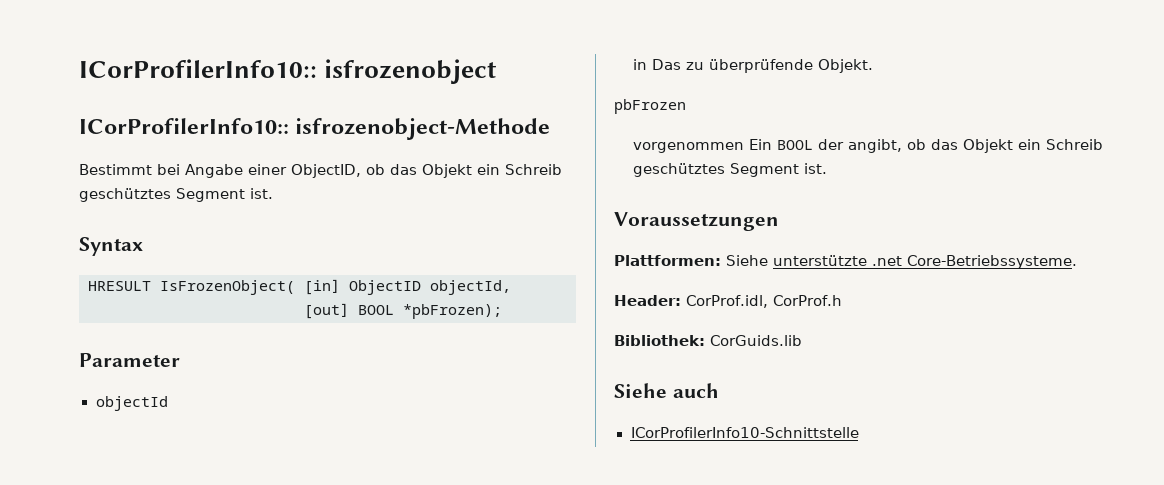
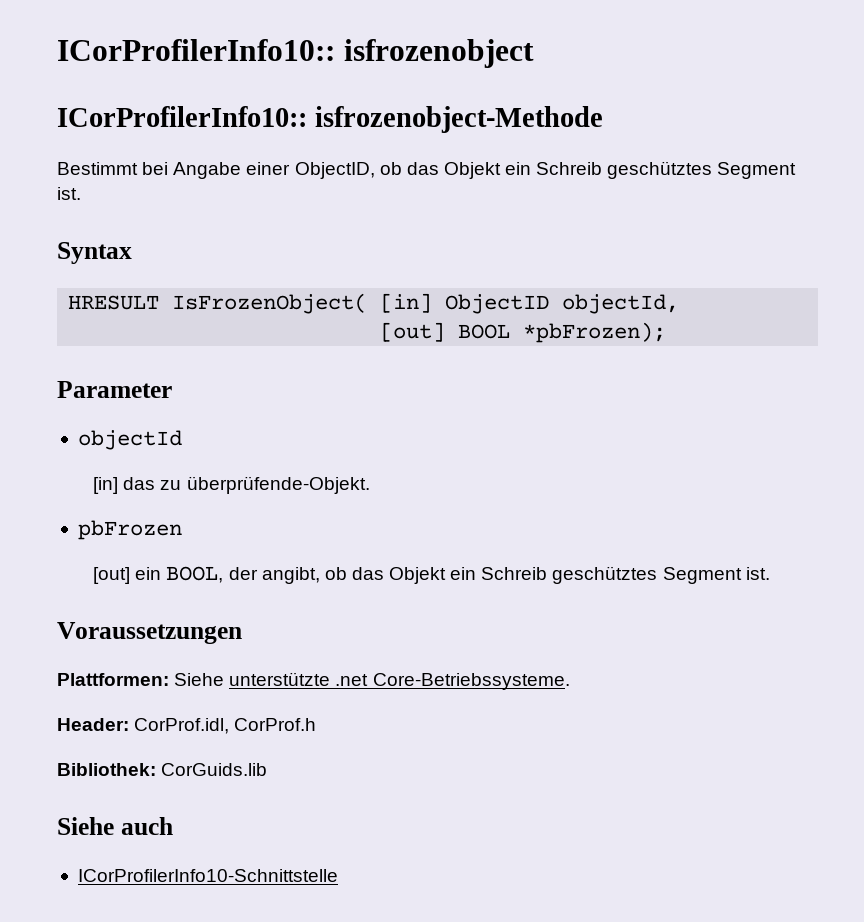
- in Das zu überprüfende Objekt.
+ [in] das zu überprüfende-Objekt.
  pbFrozen
- vorgenommen Ein BOOL der angibt, ob das Objekt ein Schreib geschütztes Segment ist.
+ [out] ein BOOL, der angibt, ob das Objekt ein Schreib geschütztes Segment ist.

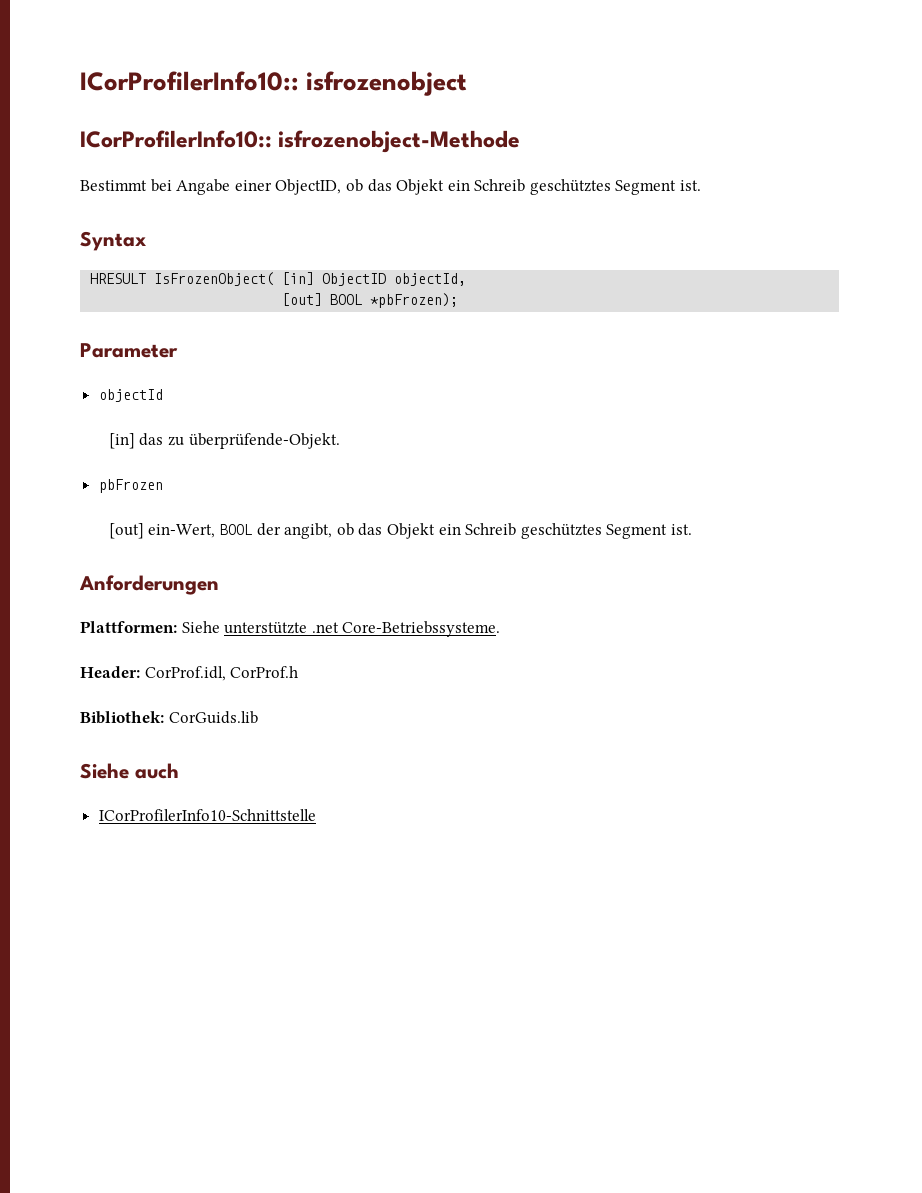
- [out] ein BOOL, der angibt, ob das Objekt ein Schreib geschütztes Segment ist.
+ [out] ein-Wert, BOOL der angibt, ob das Objekt ein Schreib geschütztes Segment ist.
- Voraussetzungen
+ Anforderungen

